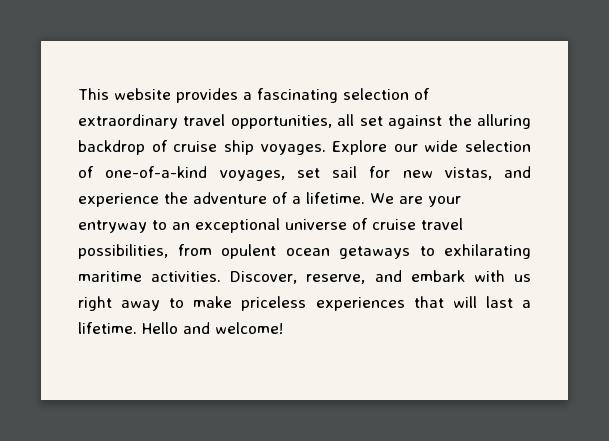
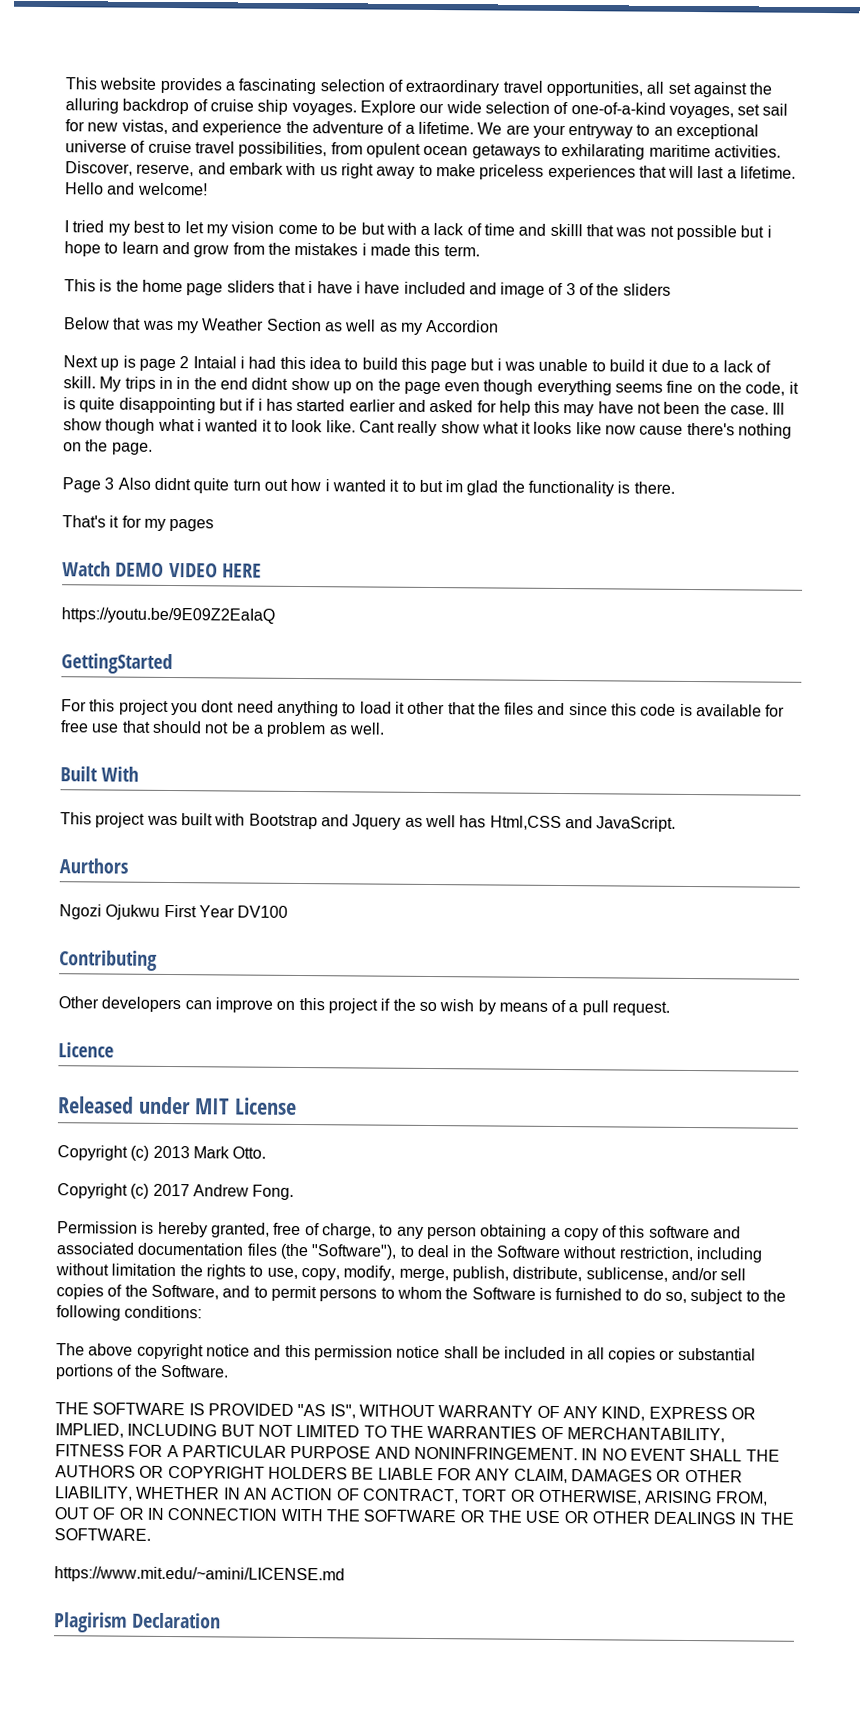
+ I tried my best to let my vision come to be but with a lack of time and skilll that was not possible but i hope to learn and grow from the mistakes i made this term.
+ This is the home page sliders that i have i have included and image of 3 of the sliders
+ Below that was my Weather Section as well as my Accordion
+ Next up is page 2 Intaial i had this idea to build this page but i was unable to build it due to a lack of skill. My trips in in the end didnt show up on the page even though everything seems fine on the code, it is quite disappointing but if i has started earlier and asked for help this may have not been the case. Ill show though what i wanted it to look like. Cant really show what it looks like now cause there's nothing on the page.
+ Page 3 Also didnt quite turn out how i wanted it to but im glad the functionality is there.
+ That's it for my pages
+ Watch DEMO VIDEO HERE
+ https://youtu.be/9E09Z2EaIaQ
+ GettingStarted
+ For this project you dont need anything to load it other that the files and since this code is available for free use that should not be a problem as well.
+ Built With
+ This project was built with Bootstrap and Jquery as well has Html,CSS and JavaScript.
+ Aurthors
+ Ngozi Ojukwu First Year DV100
+ Contributing
+ Other developers can improve on this project if the so wish by means of a pull request.
+ Licence
+ Released under MIT License
+ Copyright (c) 2013 Mark Otto.
+ Copyright (c) 2017 Andrew Fong.
+ Permission is hereby granted, free of charge, to any person obtaining a copy of this software and associated documentation files (the "Software"), to deal in the Software without restriction, including without limitation the rights to use, copy, modify, merge, publish, distribute, sublicense, and/or sell copies of the Software, and to permit persons to whom the Software is furnished to do so, subject to the following conditions:
+ The above copyright notice and this permission notice shall be included in all copies or substantial portions of the Software.
+ THE SOFTWARE IS PROVIDED "AS IS", WITHOUT WARRANTY OF ANY KIND, EXPRESS OR IMPLIED, INCLUDING BUT NOT LIMITED TO THE WARRANTIES OF MERCHANTABILITY, FITNESS FOR A PARTICULAR PURPOSE AND NONINFRINGEMENT. IN NO EVENT SHALL THE AUTHORS OR COPYRIGHT HOLDERS BE LIABLE FOR ANY CLAIM, DAMAGES OR OTHER LIABILITY, WHETHER IN AN ACTION OF CONTRACT, TORT OR OTHERWISE, ARISING FROM, OUT OF OR IN CONNECTION WITH THE SOFTWARE OR THE USE OR OTHER DEALINGS IN THE SOFTWARE.
+ https://www.mit.edu/~amini/LICENSE.md
+ Plagirism Declaration

